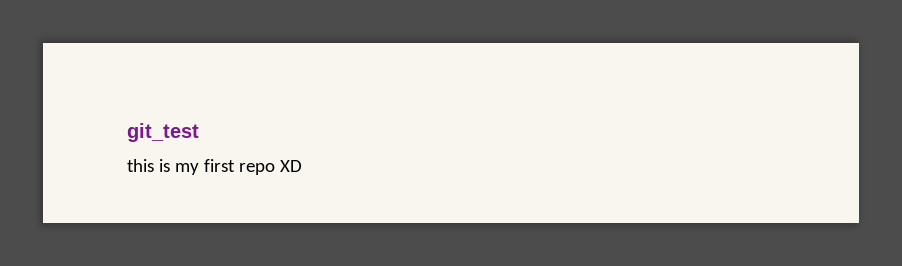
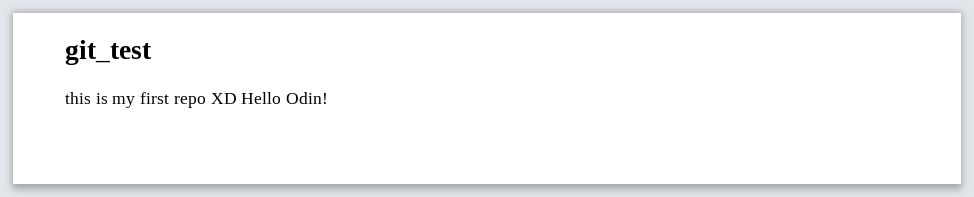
- this is my first repo XD
+ this is my first repo XD Hello Odin!

